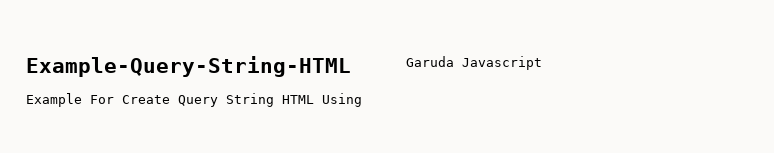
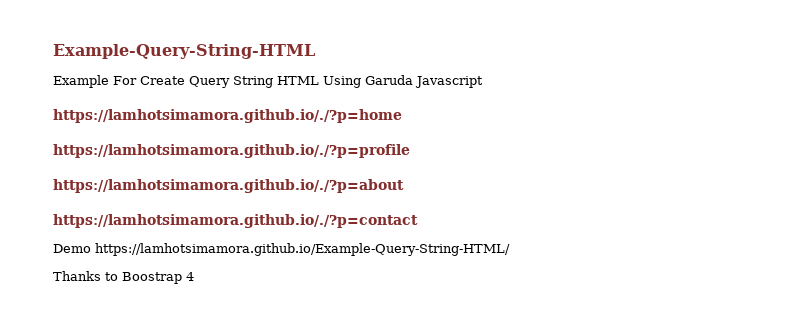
+ https://lamhotsimamora.github.io/./?p=home
+ https://lamhotsimamora.github.io/./?p=profile
+ https://lamhotsimamora.github.io/./?p=about
+ https://lamhotsimamora.github.io/./?p=contact
+ Demo https://lamhotsimamora.github.io/Example-Query-String-HTML/
+ Thanks to Boostrap 4

